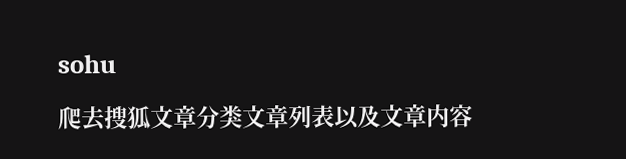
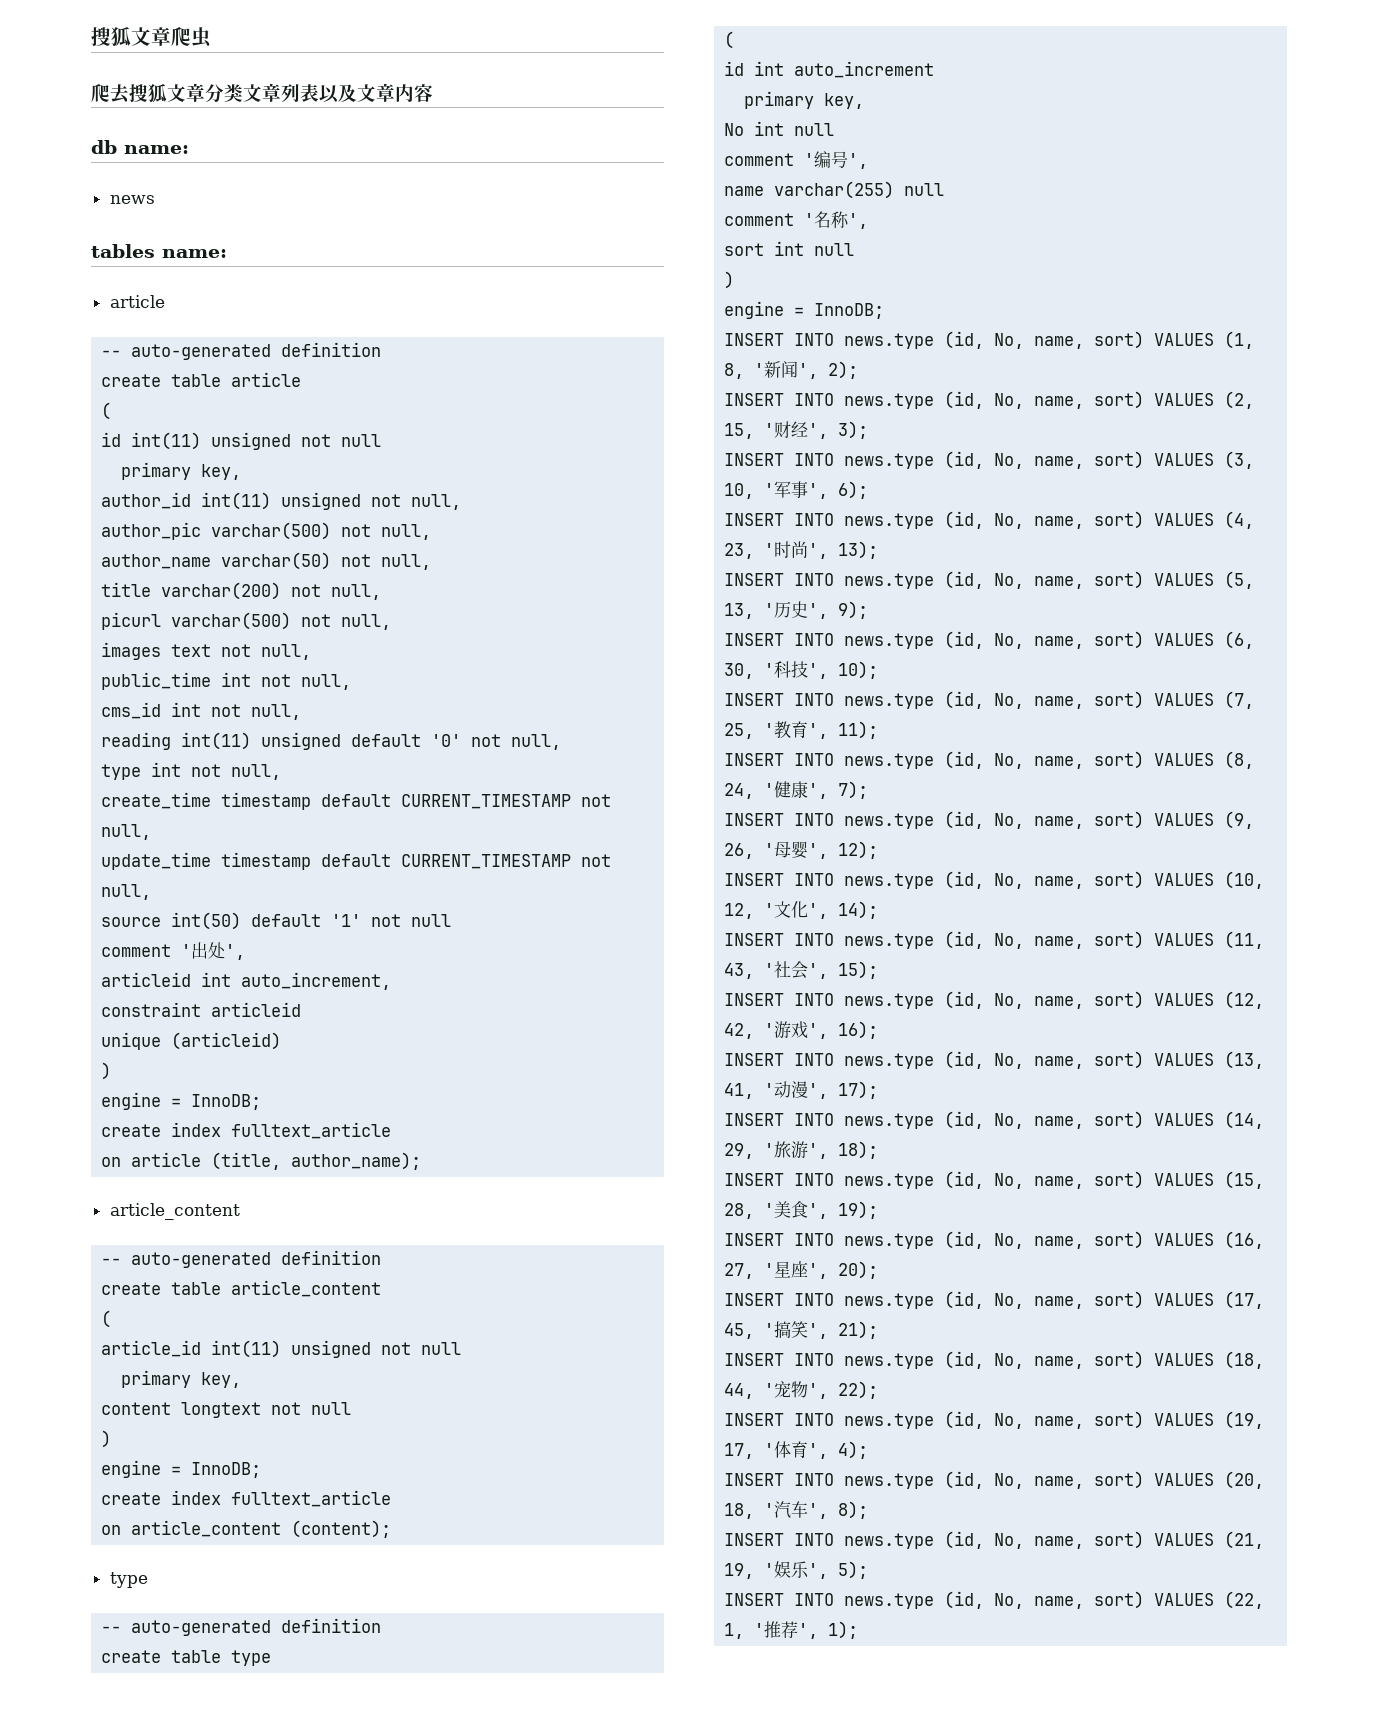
- sohu
+ 搜狐文章爬虫
+ db name:
+ news
+ tables name:
+ article
+ -- auto-generated definition
+ create table article
+ (
+ id int(11) unsigned not null
+ primary key,
+ author_id int(11) unsigned not null,
+ author_pic varchar(500) not null,
+ author_name varchar(50) not null,
+ title varchar(200) not null,
+ picurl varchar(500) not null,
+ images text not null,
+ public_time int not null,
+ cms_id int not null,
+ reading int(11) unsigned default '0' not null,
+ type int not null,
+ create_time timestamp default CURRENT_TIMESTAMP not null,
+ update_time timestamp default CURRENT_TIMESTAMP not null,
+ source int(50) default '1' not null
+ comment '出处',
+ articleid int auto_increment,
+ constraint articleid
+ unique (articleid)
+ )
+ engine = InnoDB;
+ create index fulltext_article
+ on article (title, author_name);
+ article_content
+ -- auto-generated definition
+ create table article_content
+ (
+ article_id int(11) unsigned not null
+ primary key,
+ content longtext not null
+ )
+ engine = InnoDB;
+ create index fulltext_article
+ on article_content (content);
+ type
+ -- auto-generated definition
+ create table type
+ (
+ id int auto_increment
+ primary key,
+ No int null
+ comment '编号',
+ name varchar(255) null
+ comment '名称',
+ sort int null
+ )
+ engine = InnoDB;
+ INSERT INTO news.type (id, No, name, sort) VALUES (1, 8, '新闻', 2);
+ INSERT INTO news.type (id, No, name, sort) VALUES (2, 15, '财经', 3);
+ INSERT INTO news.type (id, No, name, sort) VALUES (3, 10, '军事', 6);
+ INSERT INTO news.type (id, No, name, sort) VALUES (4, 23, '时尚', 13);
+ INSERT INTO news.type (id, No, name, sort) VALUES (5, 13, '历史', 9);
+ INSERT INTO news.type (id, No, name, sort) VALUES (6, 30, '科技', 10);
+ INSERT INTO news.type (id, No, name, sort) VALUES (7, 25, '教育', 11);
+ INSERT INTO news.type (id, No, name, sort) VALUES (8, 24, '健康', 7);
+ INSERT INTO news.type (id, No, name, sort) VALUES (9, 26, '母婴', 12);
+ INSERT INTO news.type (id, No, name, sort) VALUES (10, 12, '文化', 14);
+ INSERT INTO news.type (id, No, name, sort) VALUES (11, 43, '社会', 15);
+ INSERT INTO news.type (id, No, name, sort) VALUES (12, 42, '游戏', 16);
+ INSERT INTO news.type (id, No, name, sort) VALUES (13, 41, '动漫', 17);
+ INSERT INTO news.type (id, No, name, sort) VALUES (14, 29, '旅游', 18);
+ INSERT INTO news.type (id, No, name, sort) VALUES (15, 28, '美食', 19);
+ INSERT INTO news.type (id, No, name, sort) VALUES (16, 27, '星座', 20);
+ INSERT INTO news.type (id, No, name, sort) VALUES (17, 45, '搞笑', 21);
+ INSERT INTO news.type (id, No, name, sort) VALUES (18, 44, '宠物', 22);
+ INSERT INTO news.type (id, No, name, sort) VALUES (19, 17, '体育', 4);
+ INSERT INTO news.type (id, No, name, sort) VALUES (20, 18, '汽车', 8);
+ INSERT INTO news.type (id, No, name, sort) VALUES (21, 19, '娱乐', 5);
+ INSERT INTO news.type (id, No, name, sort) VALUES (22, 1, '推荐', 1);

